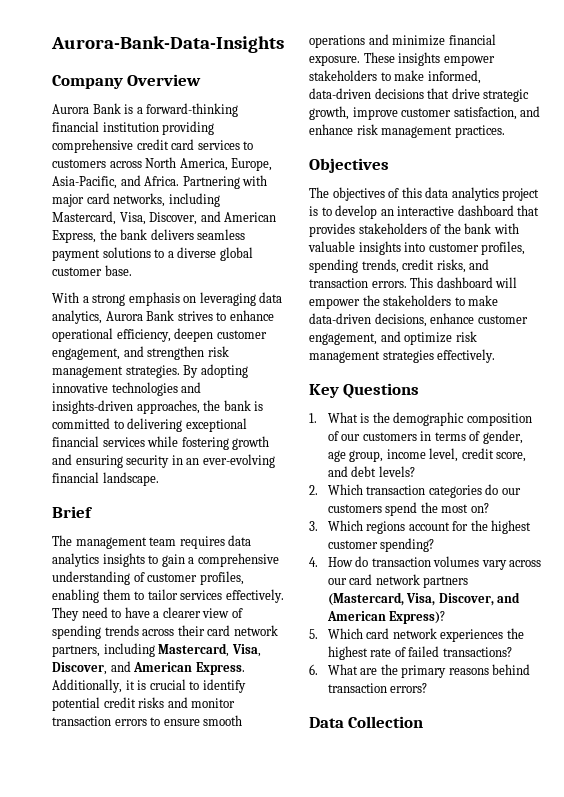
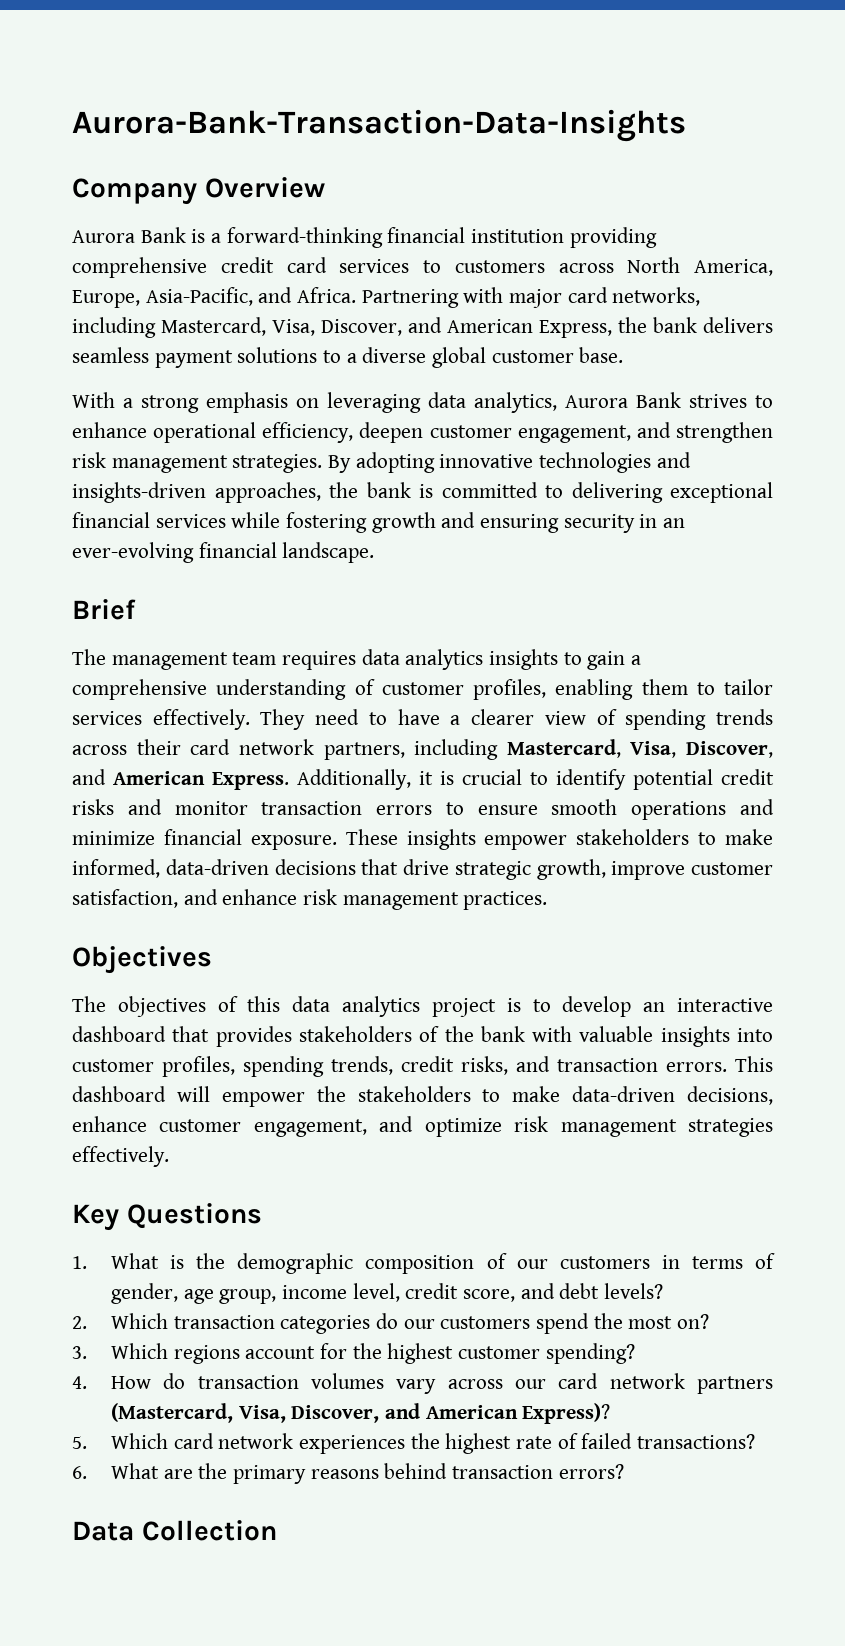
- Aurora-Bank-Data-Insights
+ Aurora-Bank-Transaction-Data-Insights

